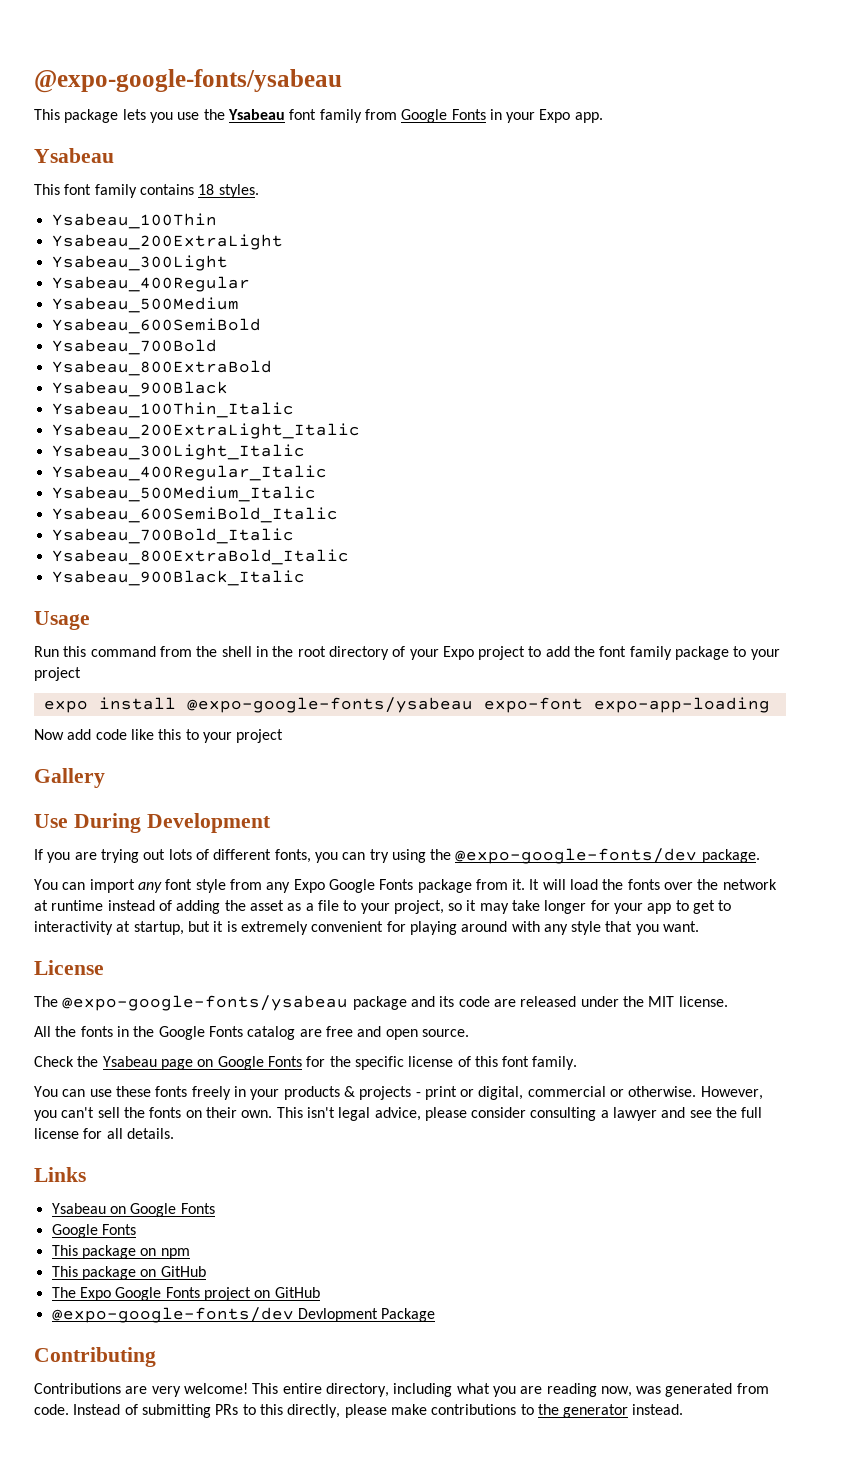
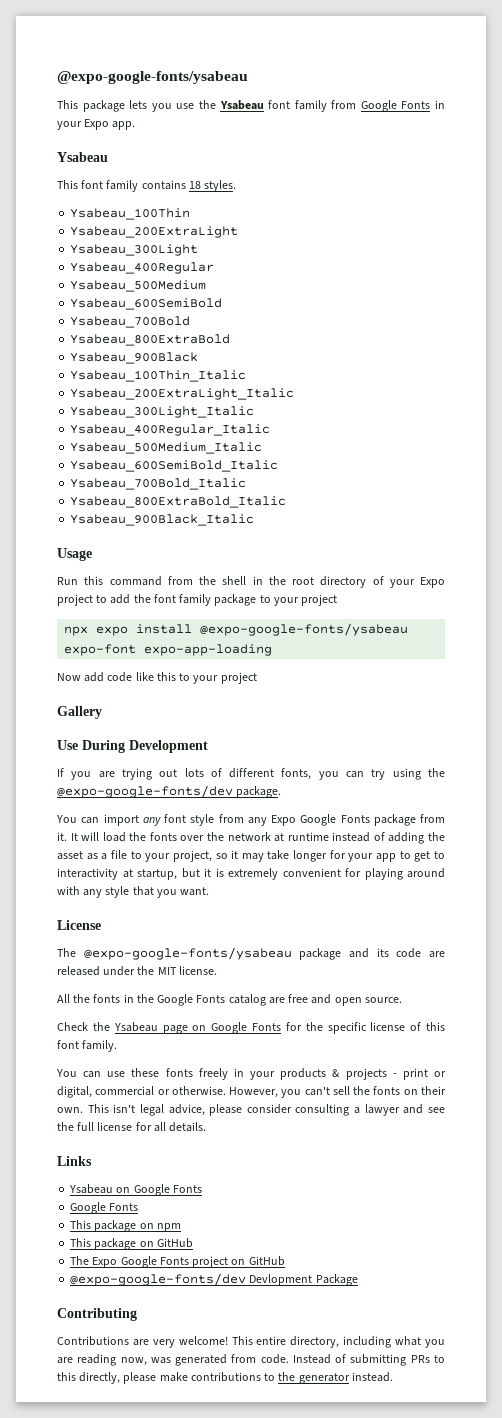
- expo install @expo-google-fonts/ysabeau expo-font expo-app-loading
+ npx expo install @expo-google-fonts/ysabeau expo-font expo-app-loading

